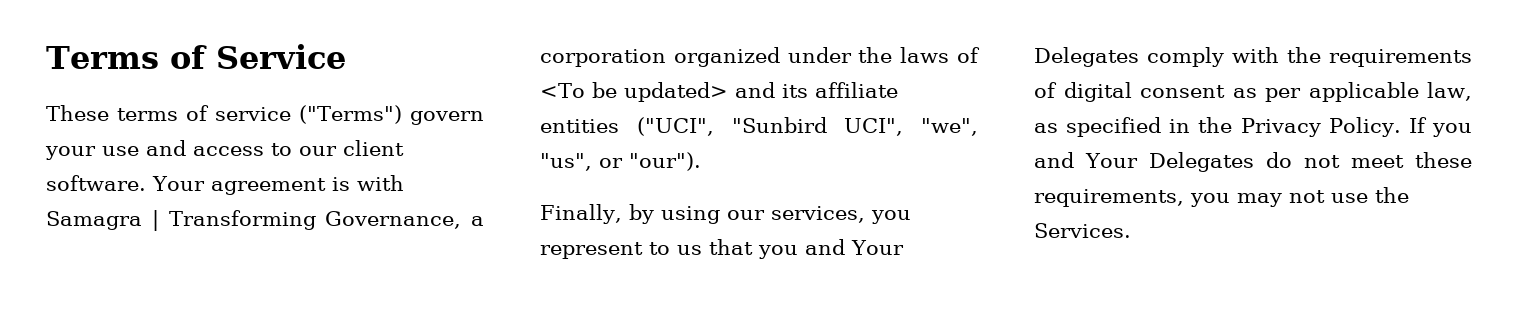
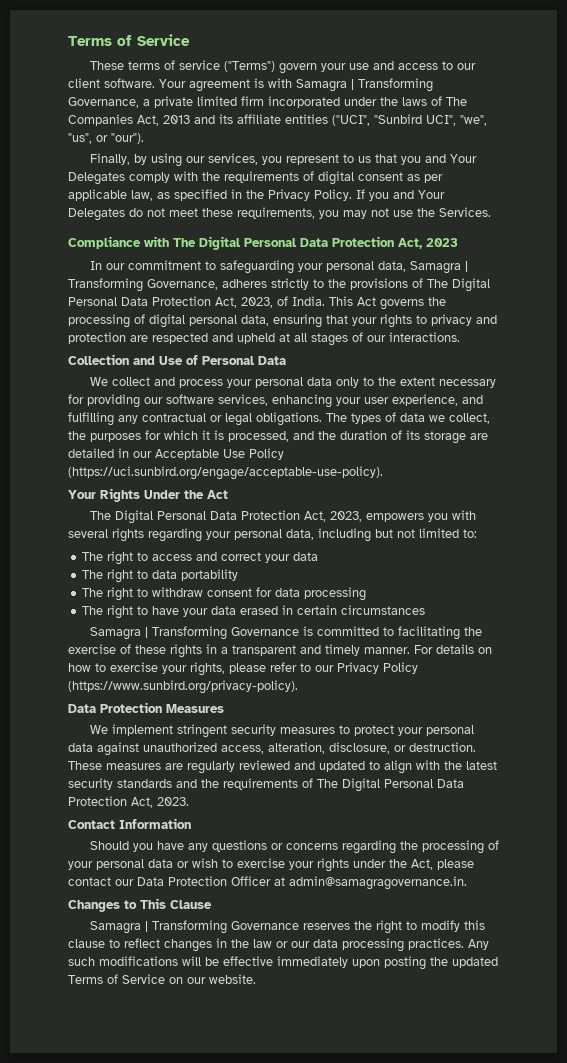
- Your agreement is with Samagra | Transforming Governance, a corporation organized under the laws of <To be updated> and its affiliate entities ("UCI", "Sunbird UCI", "we", "us", or "our").
+ Your agreement is with Samagra | Transforming Governance, a private limited firm incorporated under the laws of The Companies Act, 2013 and its affiliate entities ("UCI", "Sunbird UCI", "we", "us", or "our").
+ Compliance with The Digital Personal Data Protection Act, 2023
+ In our commitment to safeguarding your personal data, Samagra | Transforming Governance, adheres strictly to the provisions of The Digital Personal Data Protection Act, 2023, of India. This Act governs the processing of digital personal data, ensuring that your rights to privacy and protection are respected and upheld at all stages of our interactions.
+ Collection and Use of Personal Data
+ We collect and process your personal data only to the extent necessary for providing our software services, enhancing your user experience, and fulfilling any contractual or legal obligations. The types of data we collect, the purposes for which it is processed, and the duration of its storage are detailed in our Acceptable Use Policy (https://uci.sunbird.org/engage/acceptable-use-policy).
+ Your Rights Under the Act
+ The Digital Personal Data Protection Act, 2023, empowers you with several rights regarding your personal data, including but not limited to:
+ The right to access and correct your data
+ The right to data portability
+ The right to withdraw consent for data processing
+ The right to have your data erased in certain circumstances
+ Samagra | Transforming Governance is committed to facilitating the exercise of these rights in a transparent and timely manner. For details on how to exercise your rights, please refer to our Privacy Policy (https://www.sunbird.org/privacy-policy).
+ Data Protection Measures
+ We implement stringent security measures to protect your personal data against unauthorized access, alteration, disclosure, or destruction. These measures are regularly reviewed and updated to align with the latest security standards and the requirements of The Digital Personal Data Protection Act, 2023.
+ Contact Information
+ Should you have any questions or concerns regarding the processing of your personal data or wish to exercise your rights under the Act, please contact our Data Protection Officer at admin@samagragovernance.in.
+ Changes to This Clause
+ Samagra | Transforming Governance reserves the right to modify this clause to reflect changes in the law or our data processing practices. Any such modifications will be effective immediately upon posting the updated Terms of Service on our website.

